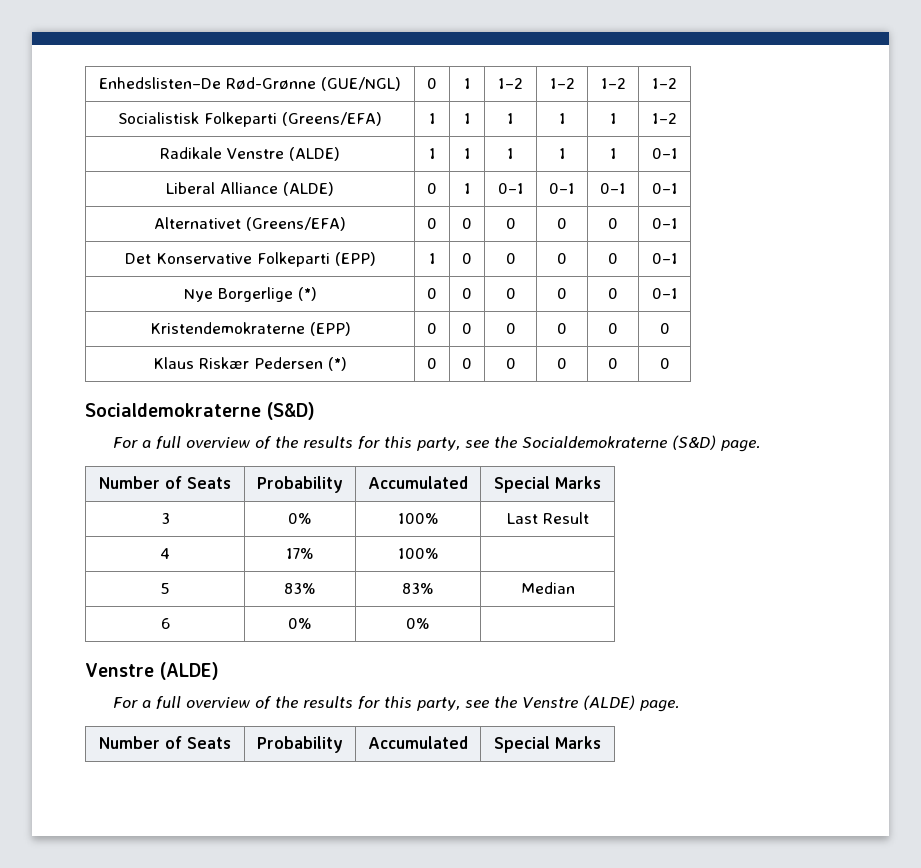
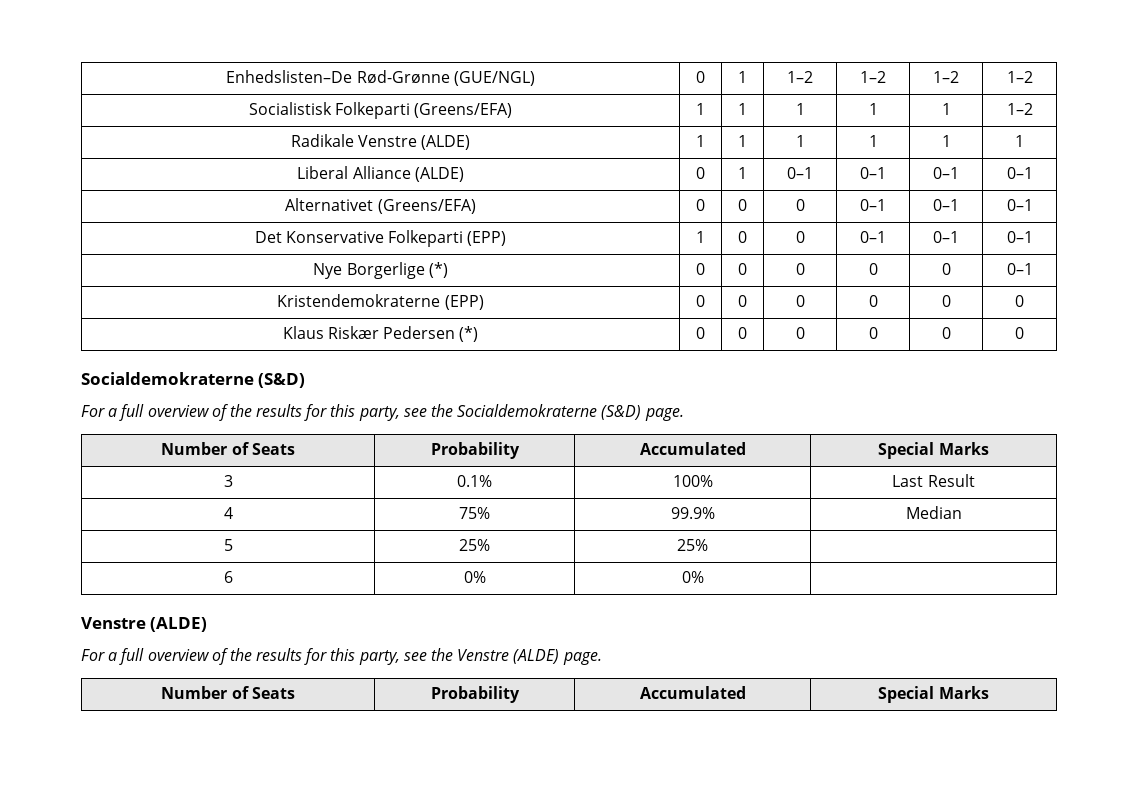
- Radikale Venstre (ALDE) | 1 | 1 | 1 | 1 | 1 | 0–1
+ Radikale Venstre (ALDE) | 1 | 1 | 1 | 1 | 1 | 1
- Alternativet (Greens/EFA) | 0 | 0 | 0 | 0 | 0 | 0–1
+ Alternativet (Greens/EFA) | 0 | 0 | 0 | 0–1 | 0–1 | 0–1
- Det Konservative Folkeparti (EPP) | 1 | 0 | 0 | 0 | 0 | 0–1
+ Det Konservative Folkeparti (EPP) | 1 | 0 | 0 | 0–1 | 0–1 | 0–1
- 3 | 0% | 100% | Last Result
+ 3 | 0.1% | 100% | Last Result
- 4 | 17% | 100% |
- 5 | 83% | 83% | Median
+ 4 | 75% | 99.9% | Median
+ 5 | 25% | 25% |

